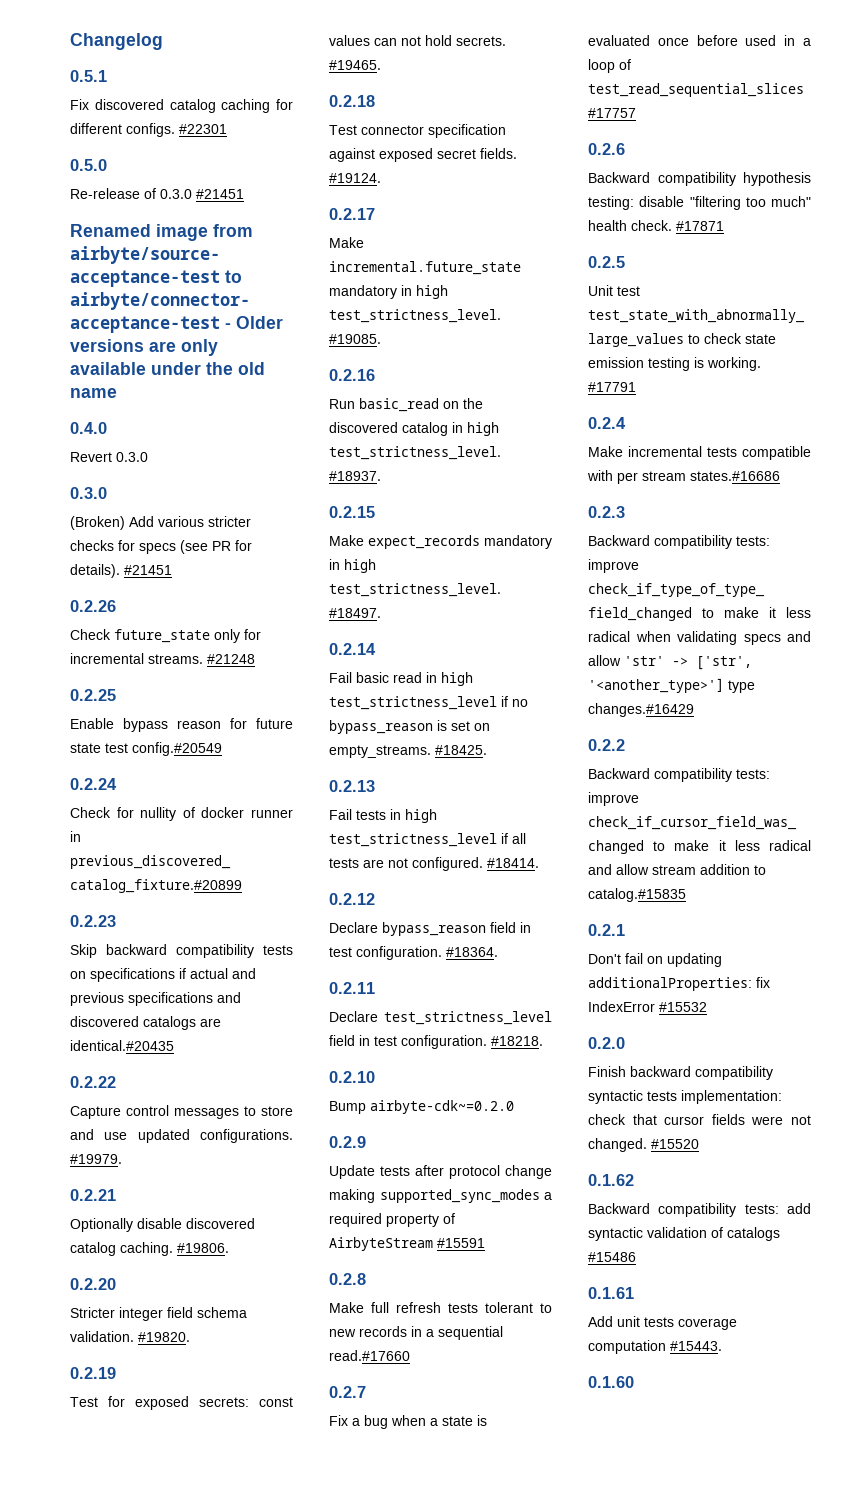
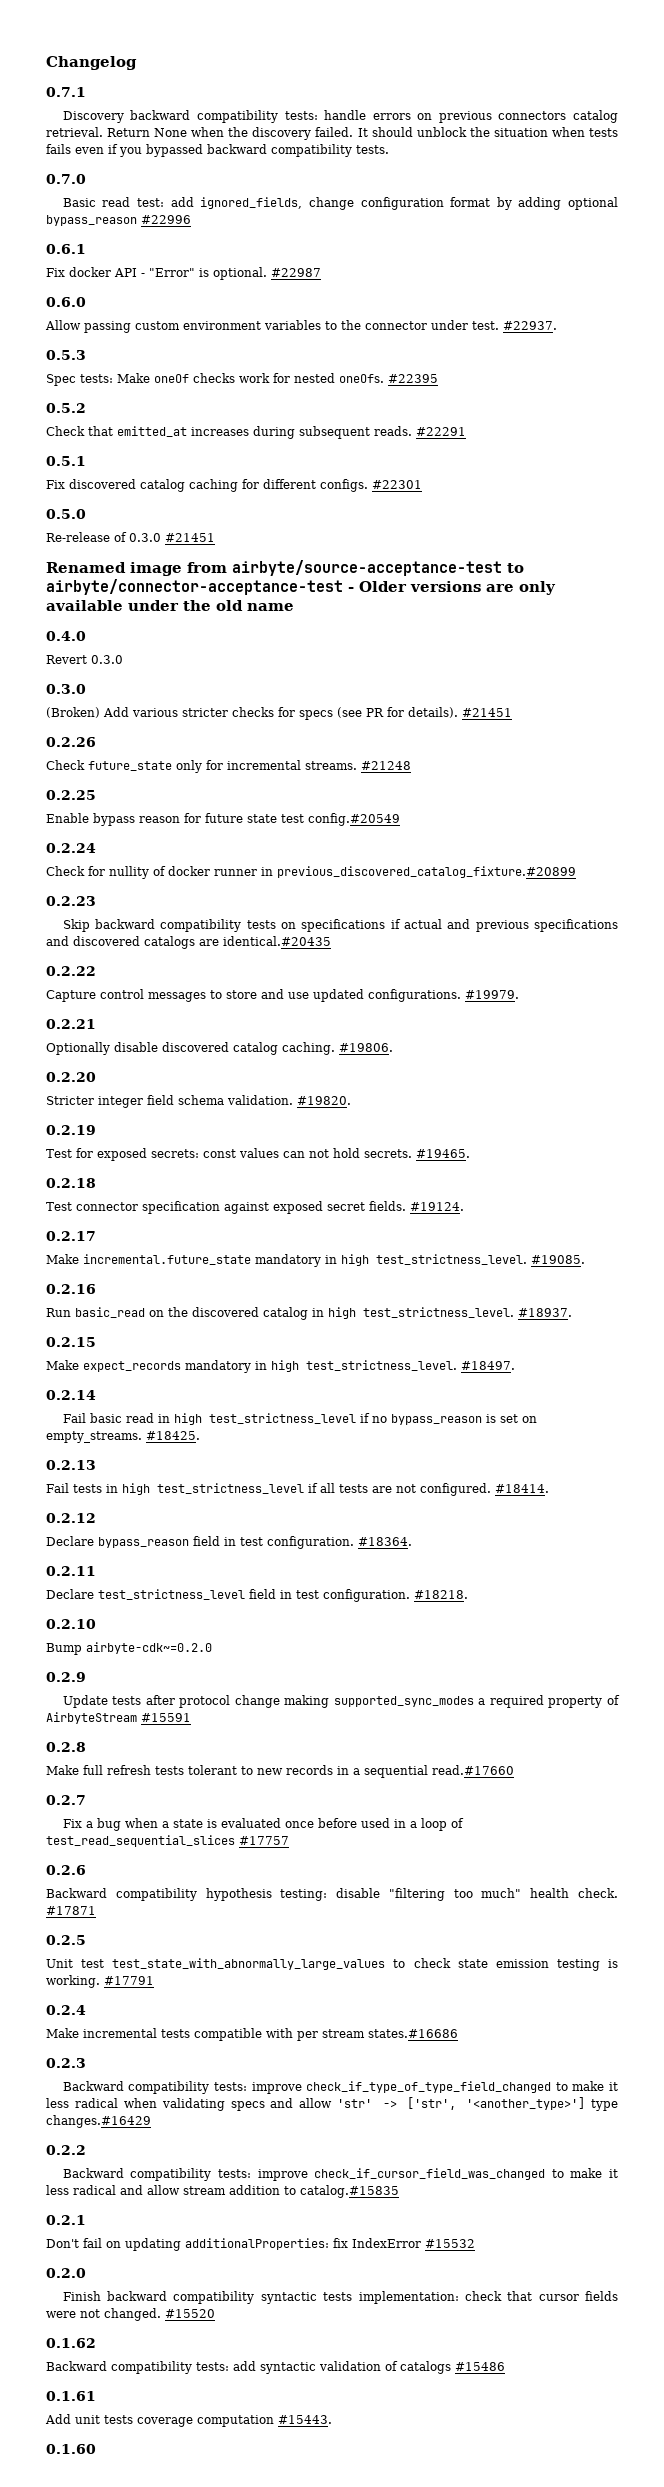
+ 0.7.1
+ Discovery backward compatibility tests: handle errors on previous connectors catalog retrieval. Return None when the discovery failed. It should unblock the situation when tests fails even if you bypassed backward compatibility tests.
+ 0.7.0
+ Basic read test: add ignored_fields, change configuration format by adding optional bypass_reason #22996
+ 0.6.1
+ Fix docker API - "Error" is optional. #22987
+ 0.6.0
+ Allow passing custom environment variables to the connector under test. #22937.
+ 0.5.3
+ Spec tests: Make oneOf checks work for nested oneOfs. #22395
+ 0.5.2
+ Check that emitted_at increases during subsequent reads. #22291

